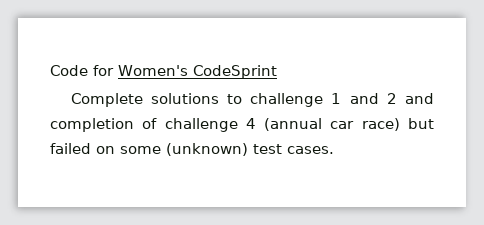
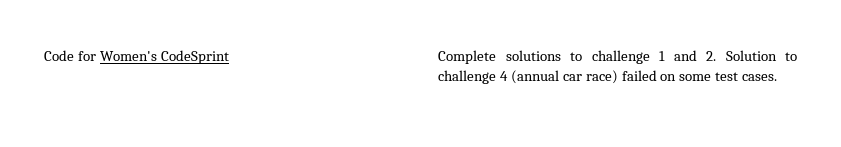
- Complete solutions to challenge 1 and 2 and completion of challenge 4 (annual car race) but failed on some (unknown) test cases.
+ Complete solutions to challenge 1 and 2. Solution to challenge 4 (annual car race) failed on some test cases.

